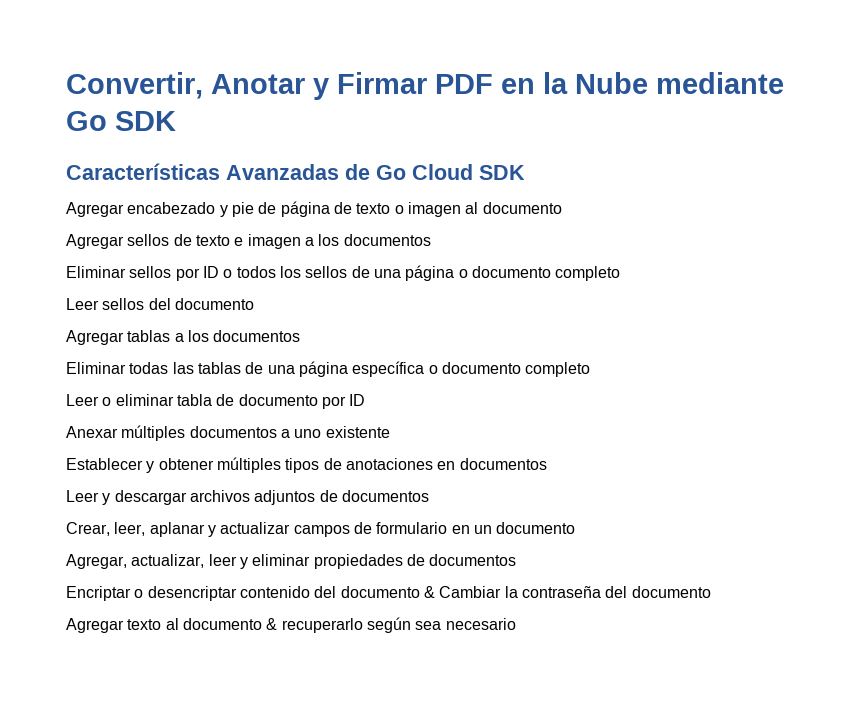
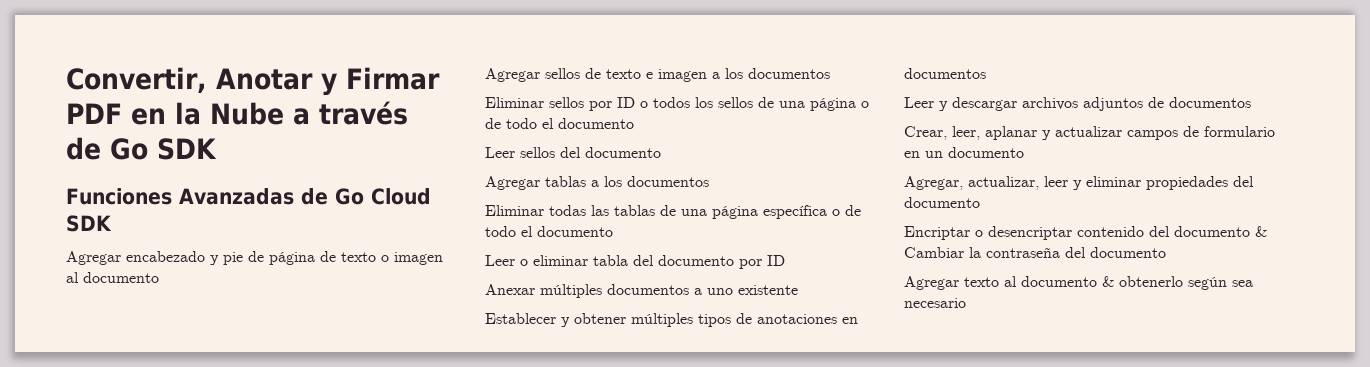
- Convertir, Anotar y Firmar PDF en la Nube mediante Go SDK
+ Convertir, Anotar y Firmar PDF en la Nube a través de Go SDK
- Características Avanzadas de Go Cloud SDK
+ Funciones Avanzadas de Go Cloud SDK
- Eliminar sellos por ID o todos los sellos de una página o documento completo
+ Eliminar sellos por ID o todos los sellos de una página o de todo el documento
- Eliminar todas las tablas de una página específica o documento completo
+ Eliminar todas las tablas de una página específica o de todo el documento
- Leer o eliminar tabla de documento por ID
+ Leer o eliminar tabla del documento por ID
- Agregar, actualizar, leer y eliminar propiedades de documentos
+ Agregar, actualizar, leer y eliminar propiedades del documento
- Agregar texto al documento & recuperarlo según sea necesario
+ Agregar texto al documento & obtenerlo según sea necesario

